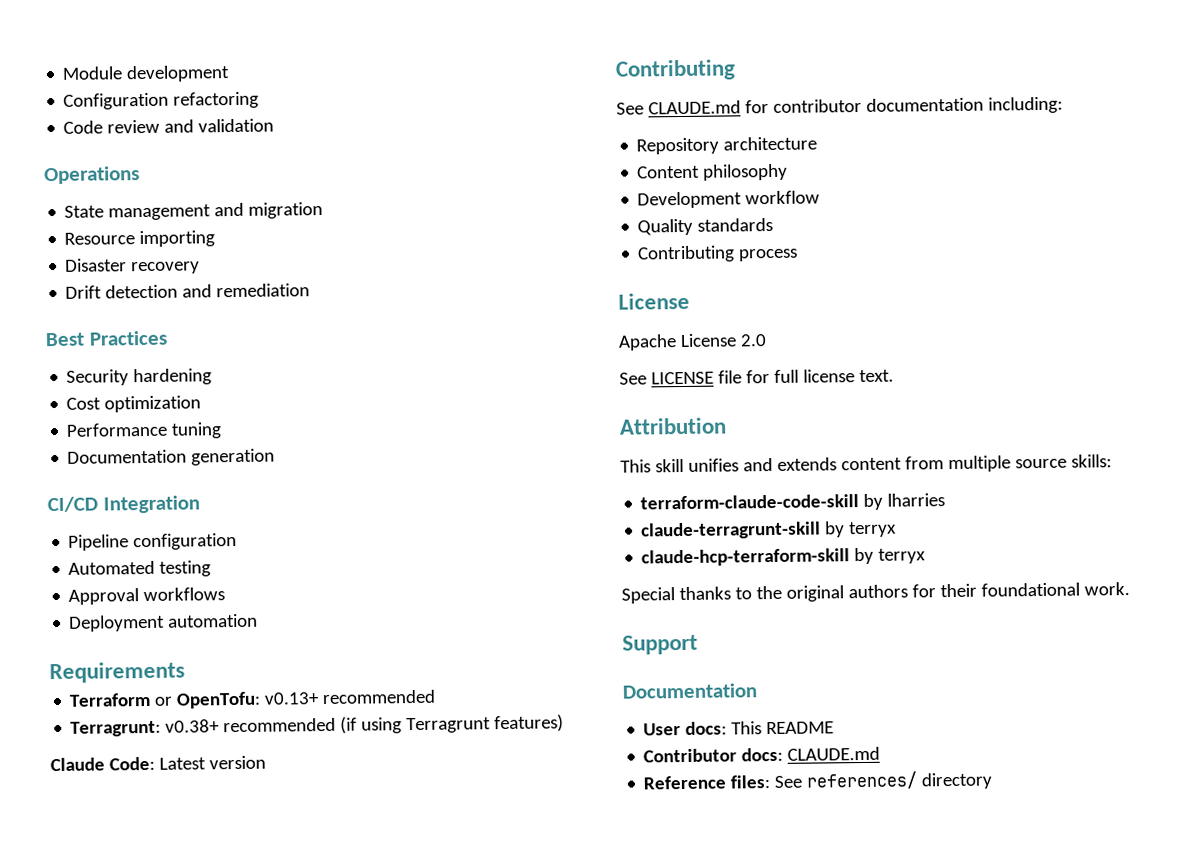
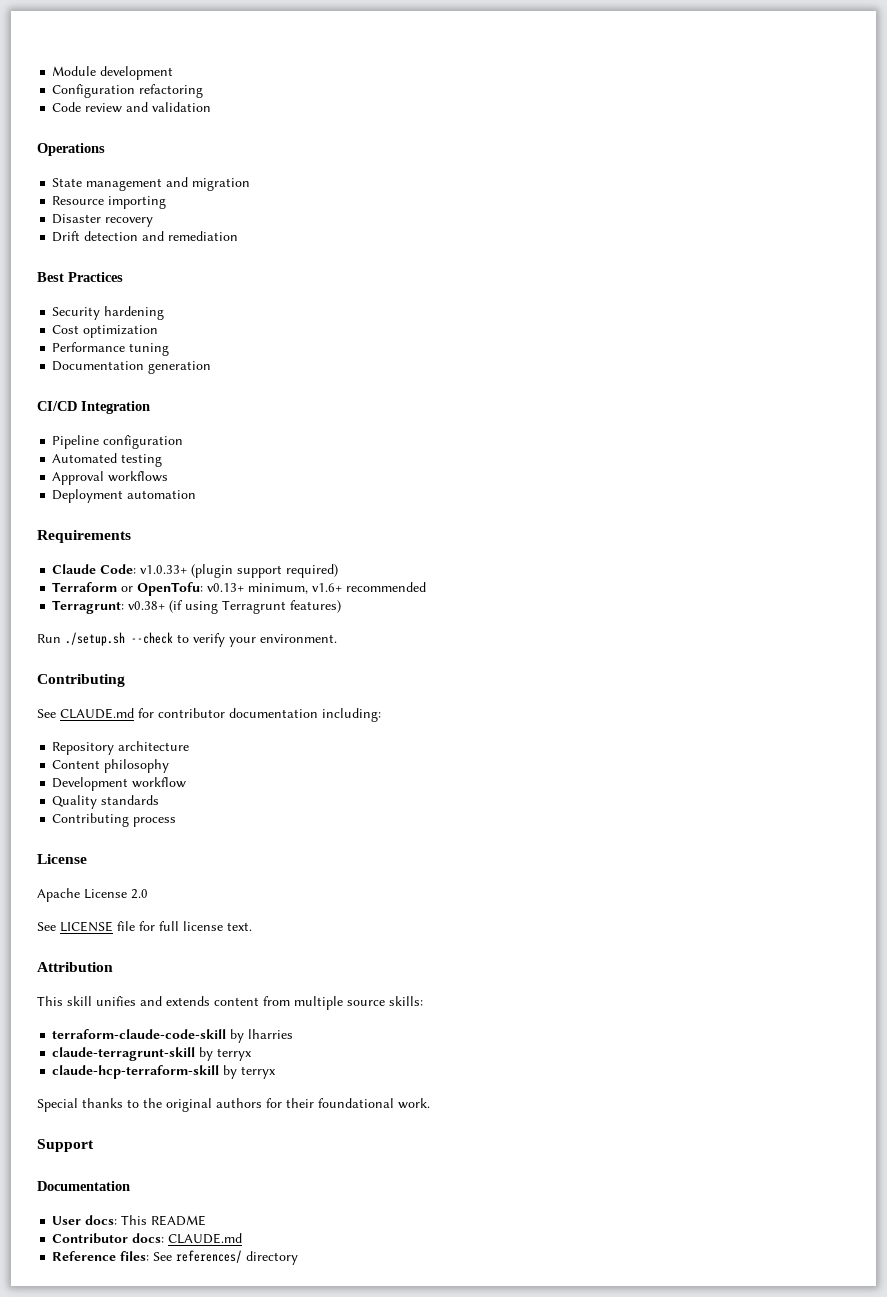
+ Claude Code: v1.0.33+ (plugin support required)
- Terraform or OpenTofu: v0.13+ recommended
+ Terraform or OpenTofu: v0.13+ minimum, v1.6+ recommended
- Terragrunt: v0.38+ recommended (if using Terragrunt features)
+ Terragrunt: v0.38+ (if using Terragrunt features)
- Claude Code: Latest version
+ Run ./setup.sh --check to verify your environment.

